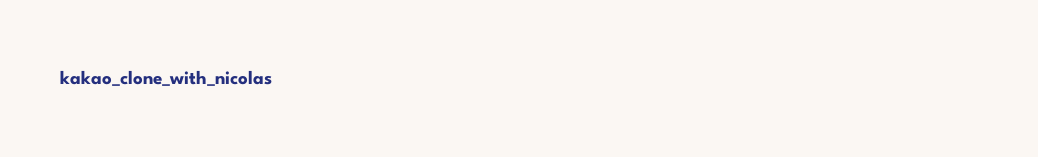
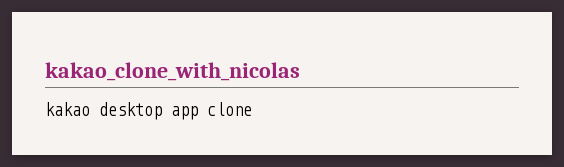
+ kakao desktop app clone

